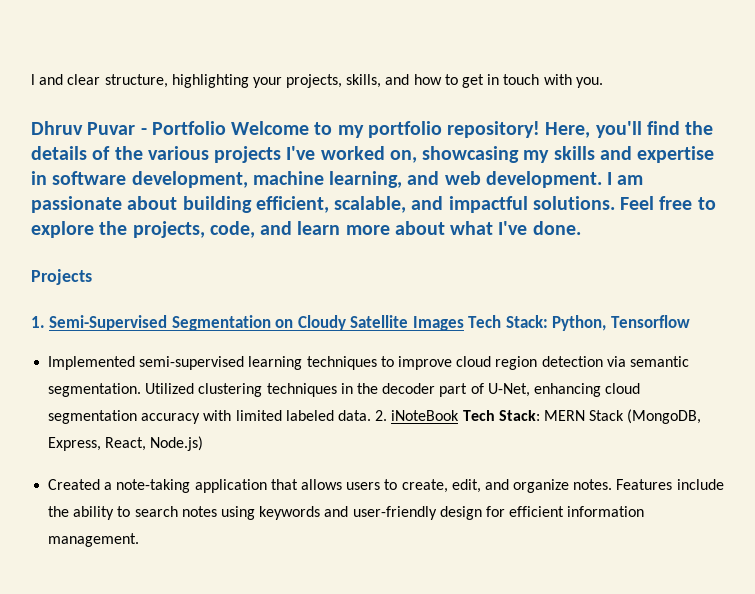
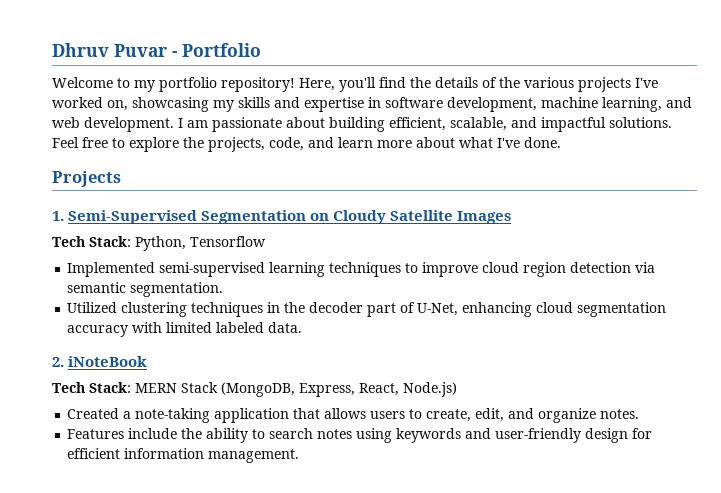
- l and clear structure, highlighting your projects, skills, and how to get in touch with you.
- Dhruv Puvar - Portfolio Welcome to my portfolio repository!
+ Dhruv Puvar - Portfolio
+ Welcome to my portfolio repository!
- 1. Semi-Supervised Segmentation on Cloudy Satellite Images Tech Stack: Python, Tensorflow
+ 1. Semi-Supervised Segmentation on Cloudy Satellite Images
+ Tech Stack: Python, Tensorflow
- Implemented semi-supervised learning techniques to improve cloud region detection via semantic segmentation. Utilized clustering techniques in the decoder part of U-Net, enhancing cloud segmentation accuracy with limited labeled data. 2. iNoteBook Tech Stack: MERN Stack (MongoDB, Express, React, Node.js)
+ Implemented semi-supervised learning techniques to improve cloud region detection via semantic segmentation.
+ Utilized clustering techniques in the decoder part of U-Net, enhancing cloud segmentation accuracy with limited labeled data.
+ 2. iNoteBook
+ Tech Stack: MERN Stack (MongoDB, Express, React, Node.js)
- Created a note-taking application that allows users to create, edit, and organize notes. Features include the ability to search notes using keywords and user-friendly design for efficient information management.
+ Created a note-taking application that allows users to create, edit, and organize notes.
+ Features include the ability to search notes using keywords and user-friendly design for efficient information management.

